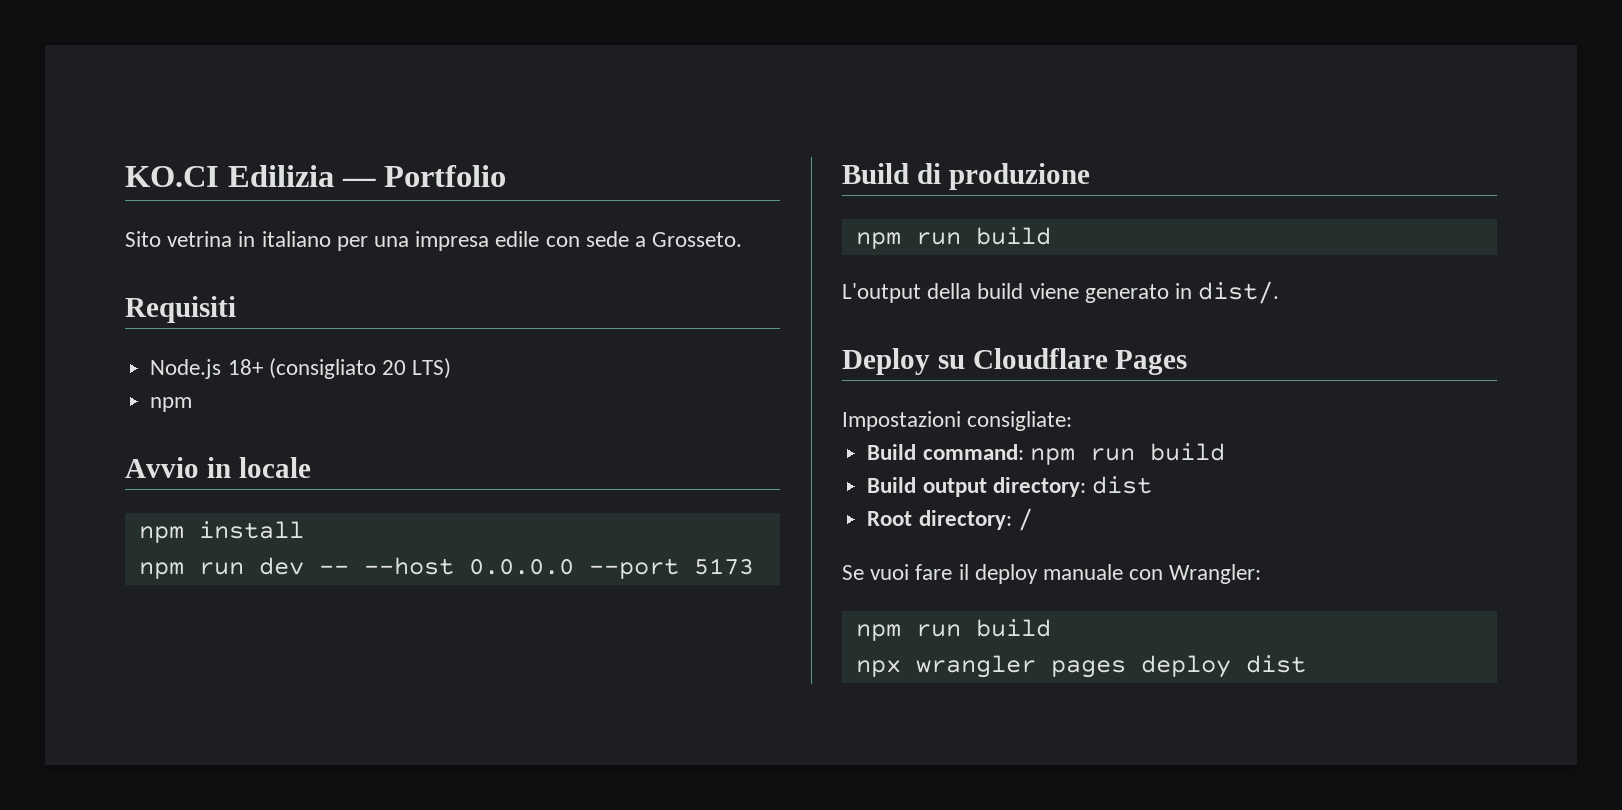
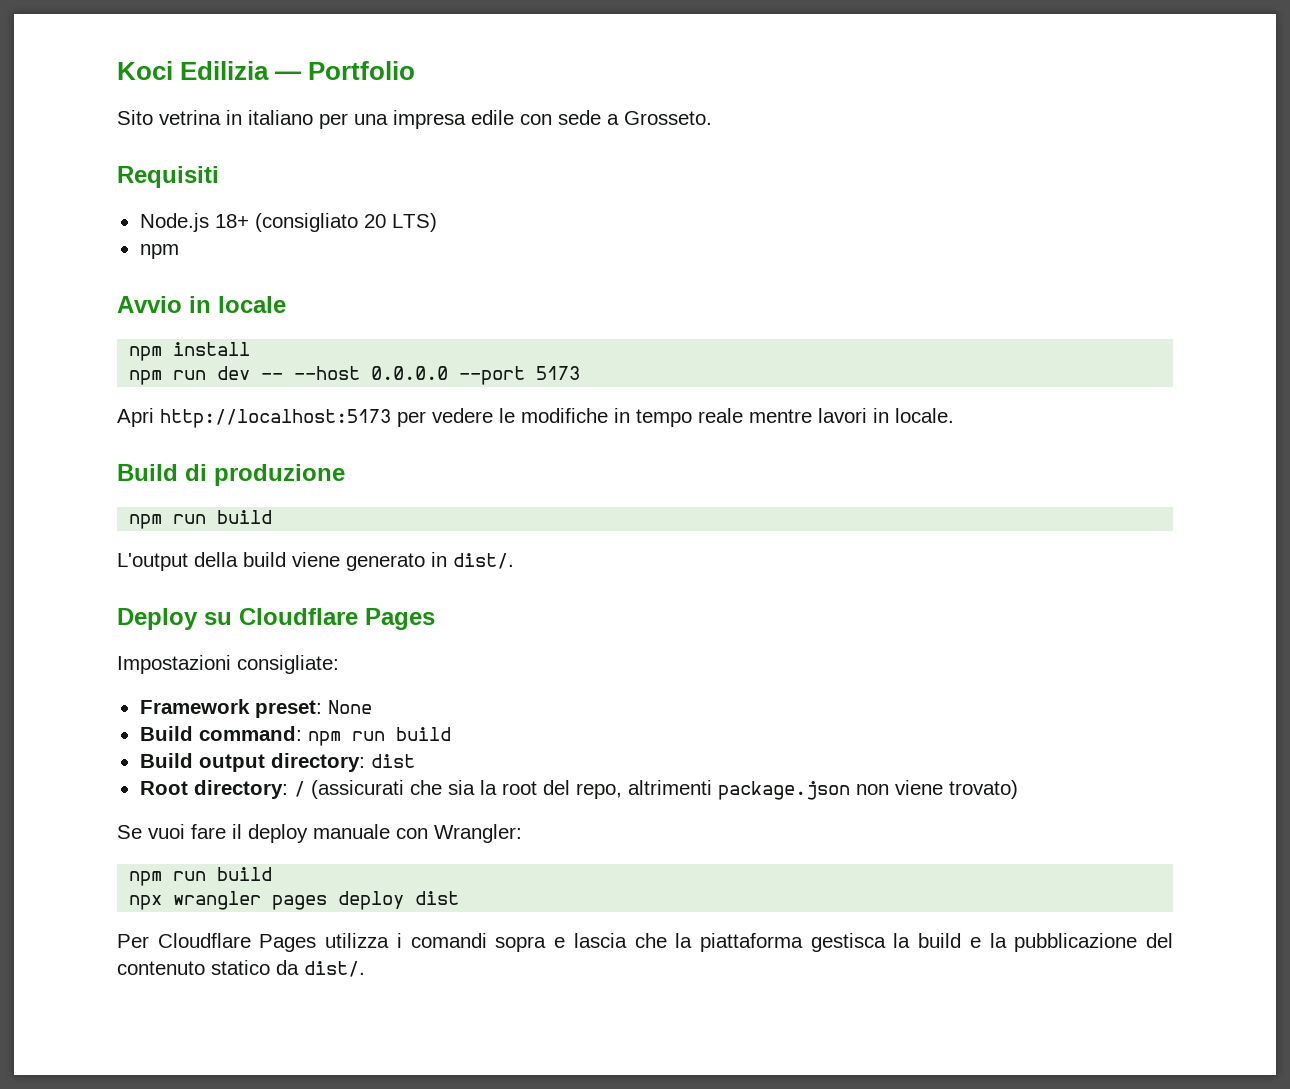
- KO.CI Edilizia — Portfolio
+ Koci Edilizia — Portfolio
+ Apri http://localhost:5173 per vedere le modifiche in tempo reale mentre lavori in locale.
+ Framework preset: None
- Root directory: /
+ Root directory: / (assicurati che sia la root del repo, altrimenti package.json non viene trovato)
+ Per Cloudflare Pages utilizza i comandi sopra e lascia che la piattaforma gestisca la build e la pubblicazione del contenuto statico da dist/.

